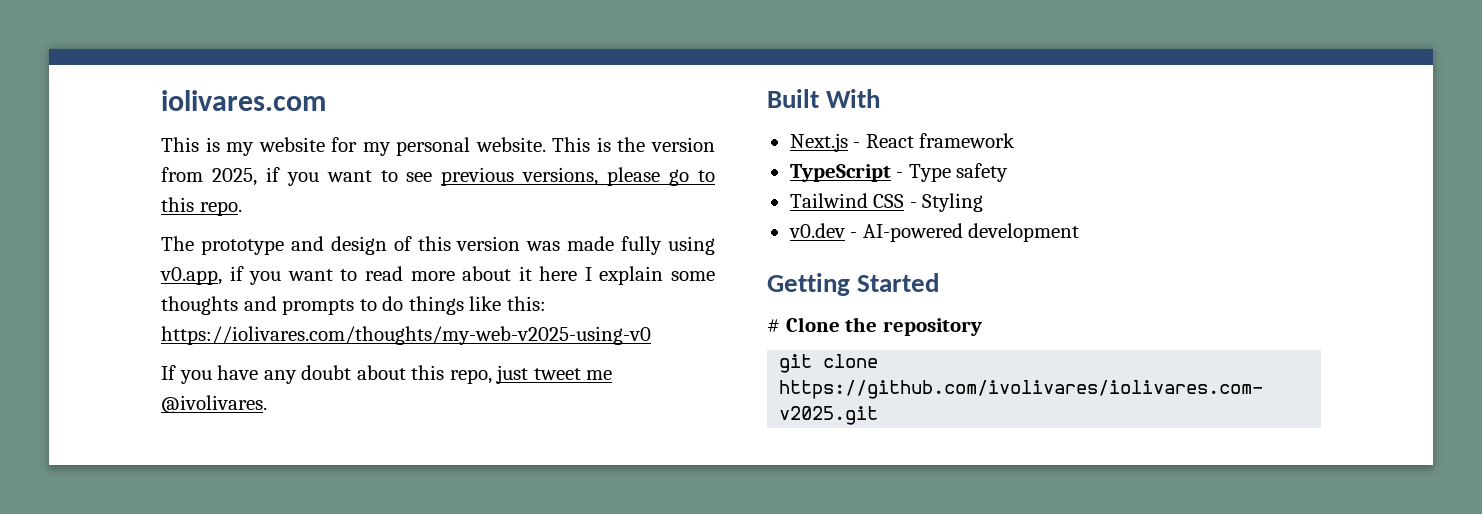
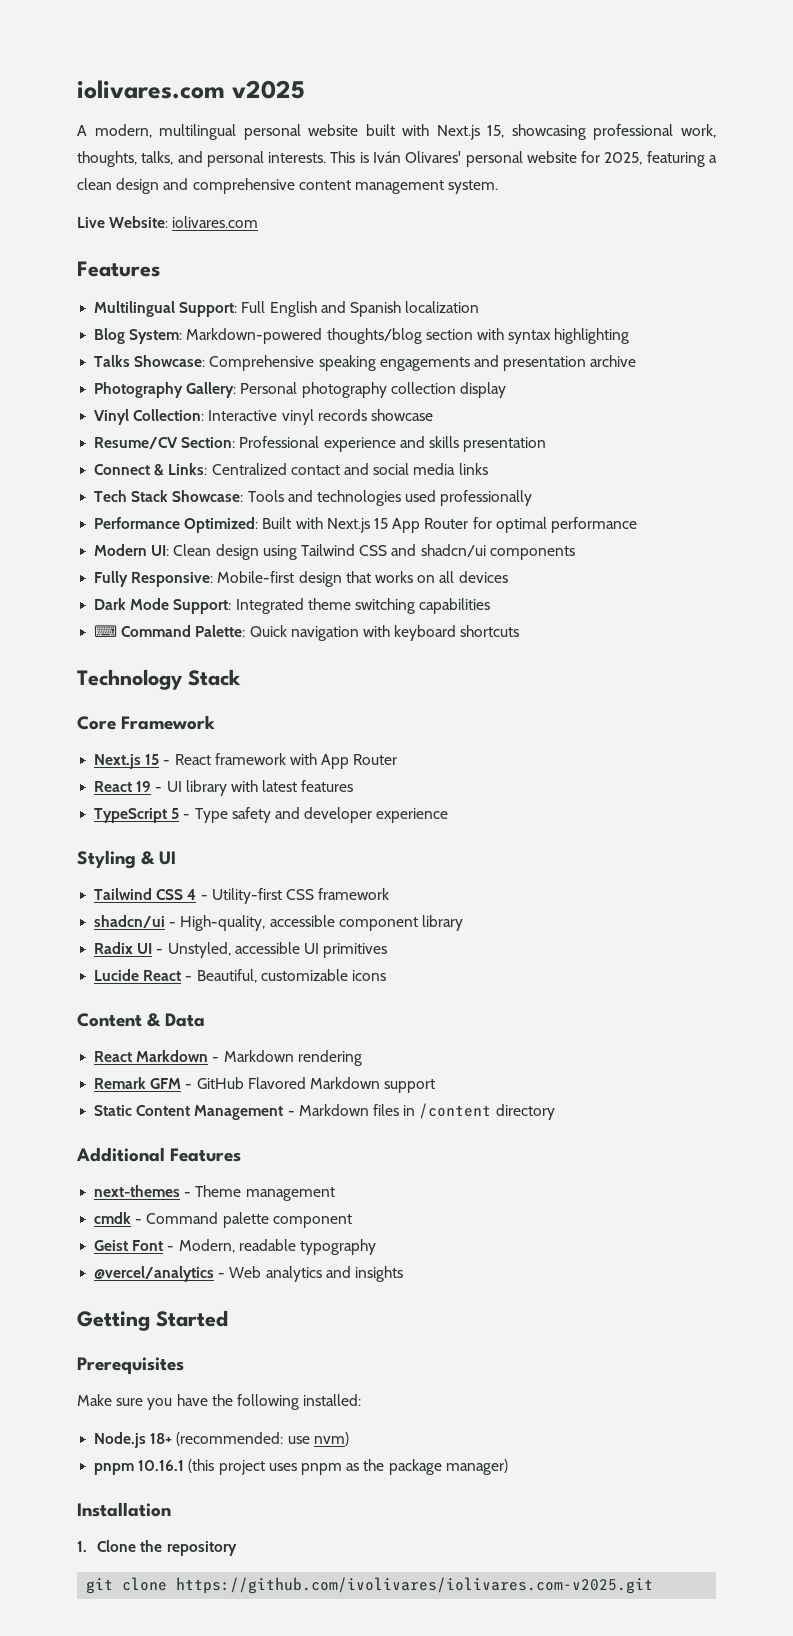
- iolivares.com
- This is my website for my personal website. This is the version from 2025, if you want to see previous versions, please go to this repo.
- The prototype and design of this version was made fully using v0.app, if you want to read more about it here I explain some thoughts and prompts to do things like this: https://iolivares.com/thoughts/my-web-v2025-using-v0
- If you have any doubt about this repo, just tweet me @ivolivares.
- Built With
- Next.js - React framework
+ iolivares.com v2025
+ A modern, multilingual personal website built with Next.js 15, showcasing professional work, thoughts, talks, and personal interests. This is Iván Olivares' personal website for 2025, featuring a clean design and comprehensive content management system.
+ Live Website: iolivares.com
+ Features
+ Multilingual Support: Full English and Spanish localization
+ Blog System: Markdown-powered thoughts/blog section with syntax highlighting
+ Talks Showcase: Comprehensive speaking engagements and presentation archive
+ Photography Gallery: Personal photography collection display
+ Vinyl Collection: Interactive vinyl records showcase
+ Resume/CV Section: Professional experience and skills presentation
+ Connect & Links: Centralized contact and social media links
+ Tech Stack Showcase: Tools and technologies used professionally
+ Performance Optimized: Built with Next.js 15 App Router for optimal performance
+ Modern UI: Clean design using Tailwind CSS and shadcn/ui components
+ Fully Responsive: Mobile-first design that works on all devices
+ Dark Mode Support: Integrated theme switching capabilities
+ ⌨ Command Palette: Quick navigation with keyboard shortcuts
+ Technology Stack
+ Core Framework
+ Next.js 15 - React framework with App Router
+ React 19 - UI library with latest features
- TypeScript - Type safety
- Tailwind CSS - Styling
- v0.dev - AI-powered development
+ TypeScript 5 - Type safety and developer experience
+ Styling & UI
+ Tailwind CSS 4 - Utility-first CSS framework
+ shadcn/ui - High-quality, accessible component library
+ Radix UI - Unstyled, accessible UI primitives
+ Lucide React - Beautiful, customizable icons
+ Content & Data
+ React Markdown - Markdown rendering
+ Remark GFM - GitHub Flavored Markdown support
+ Static Content Management - Markdown files in /content directory
+ Additional Features
+ next-themes - Theme management
+ cmdk - Command palette component
+ Geist Font - Modern, readable typography
+ @vercel/analytics - Web analytics and insights
  Getting Started
- # Clone the repository
+ Prerequisites
+ Make sure you have the following installed:
+ Node.js 18+ (recommended: use nvm)
+ pnpm 10.16.1 (this project uses pnpm as the package manager)
+ Installation
+ 1. Clone the repository

